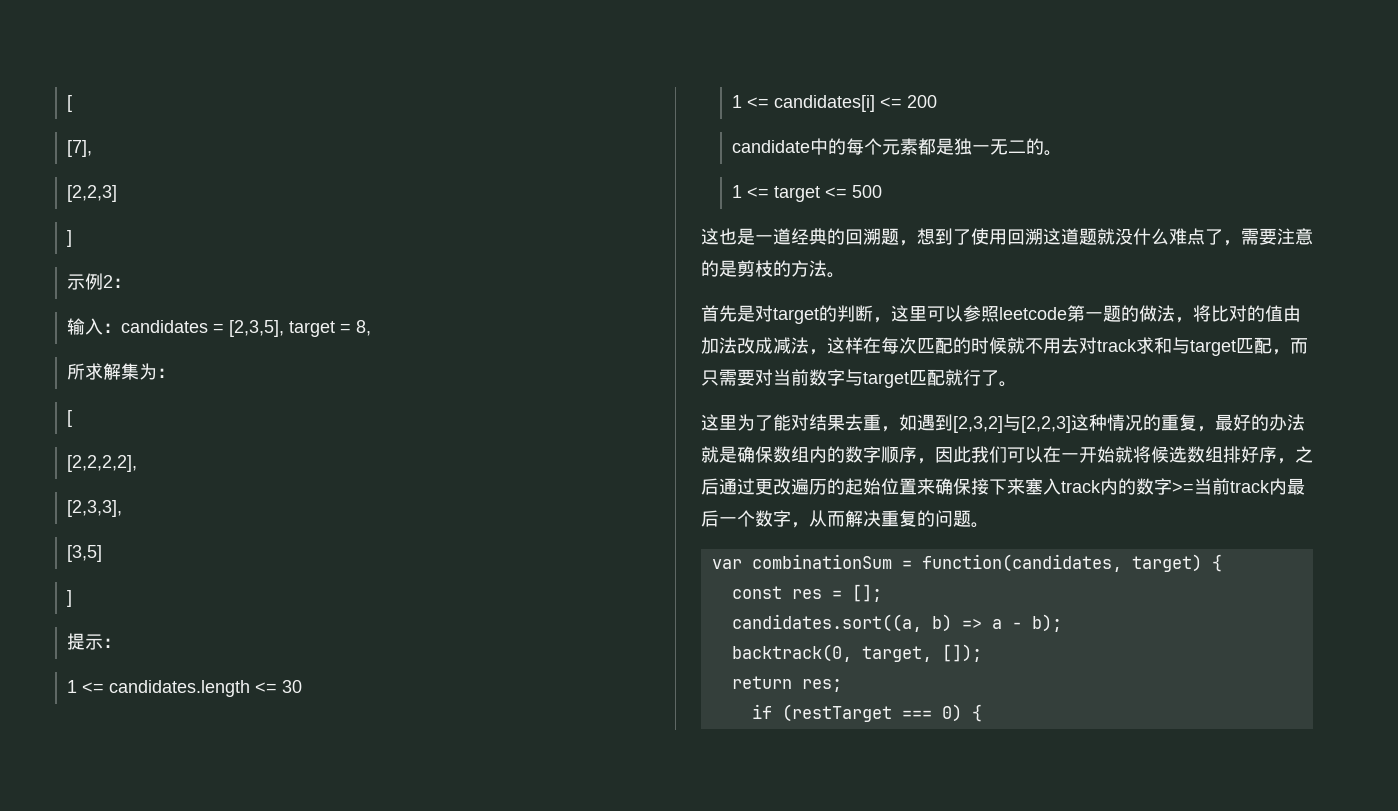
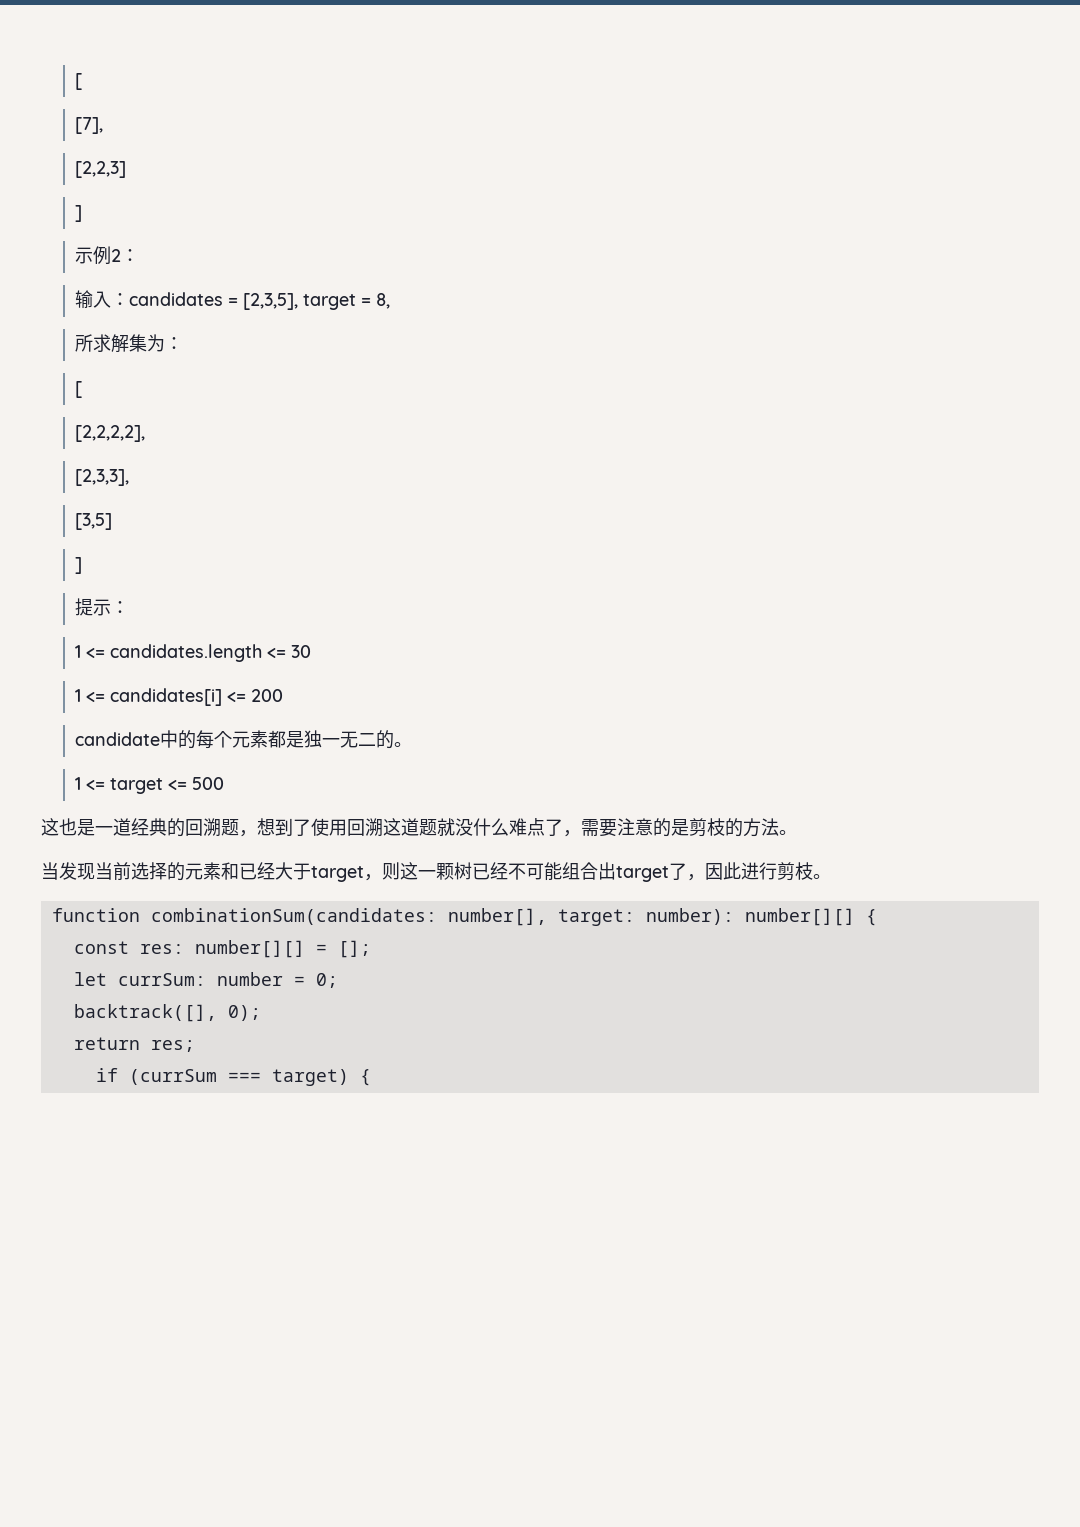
- 首先是对target的判断，这里可以参照leetcode第一题的做法，将比对的值由加法改成减法，这样在每次匹配的时候就不用去对track求和与target匹配，而只需要对当前数字与target匹配就行了。
- 这里为了能对结果去重，如遇到[2,3,2]与[2,2,3]这种情况的重复，最好的办法就是确保数组内的数字顺序，因此我们可以在一开始就将候选数组排好序，之后通过更改遍历的起始位置来确保接下来塞入track内的数字>=当前track内最后一个数字，从而解决重复的问题。
- var combinationSum = function(candidates, target) {
+ 当发现当前选择的元素和已经大于target，则这一颗树已经不可能组合出target了，因此进行剪枝。
+ function combinationSum(candidates: number[], target: number): number[][] {
- const res = [];
+ const res: number[][] = [];
- candidates.sort((a, b) => a - b);
- backtrack(0, target, []);
+ let currSum: number = 0;
+ backtrack([], 0);
- if (restTarget === 0) {
+ if (currSum === target) {

